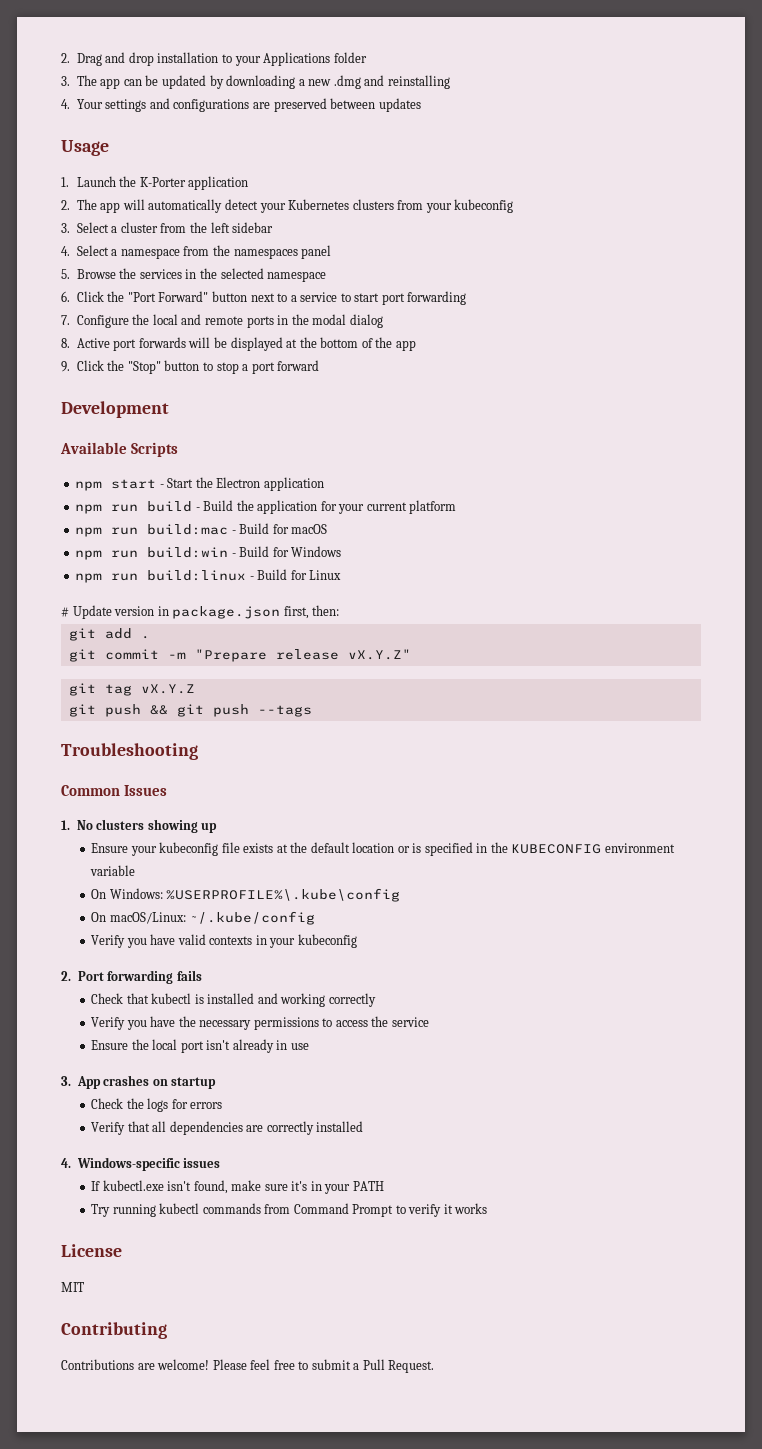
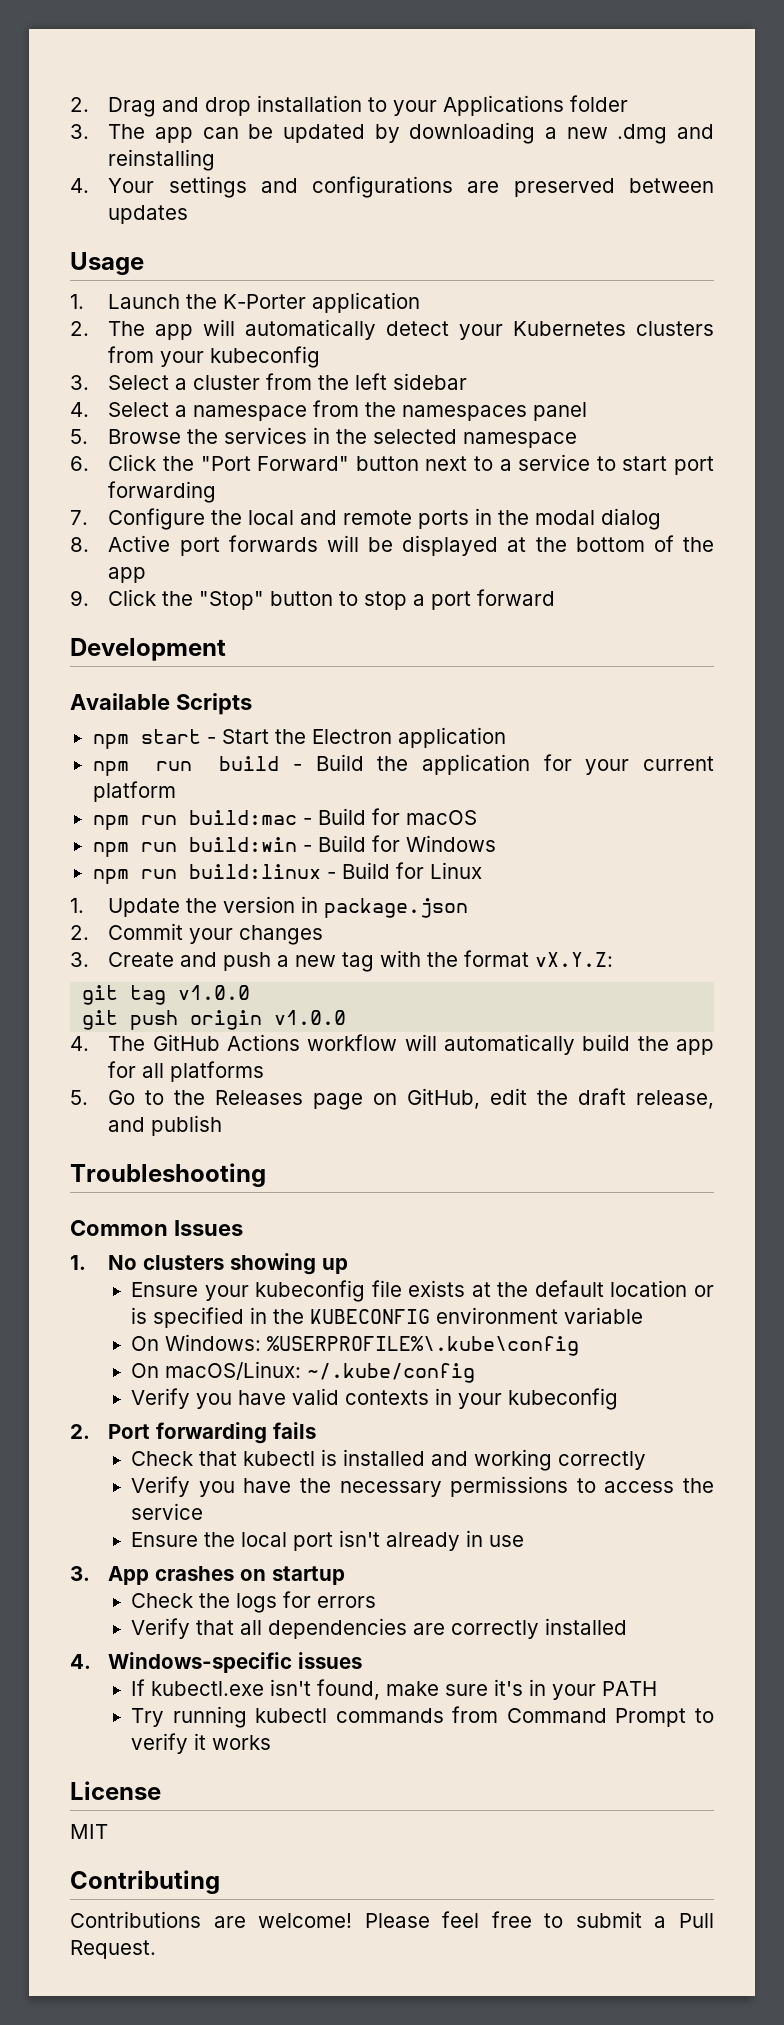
- # Update version in package.json first, then:
- git add .
- git commit -m "Prepare release vX.Y.Z"
+ 1. Update the version in package.json
+ 2. Commit your changes
+ 3. Create and push a new tag with the format vX.Y.Z:
- git tag vX.Y.Z
- git push && git push --tags
+ git tag v1.0.0
+ git push origin v1.0.0
+ 4. The GitHub Actions workflow will automatically build the app for all platforms
+ 5. Go to the Releases page on GitHub, edit the draft release, and publish

